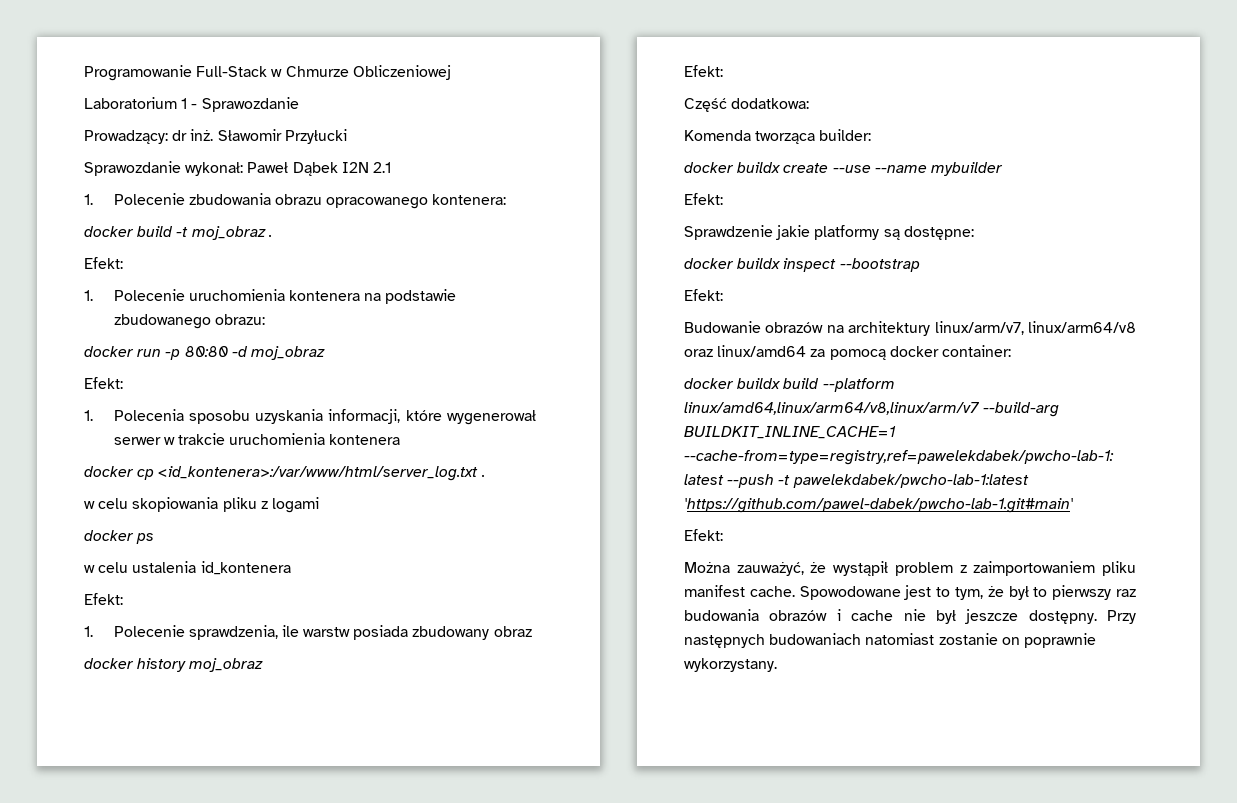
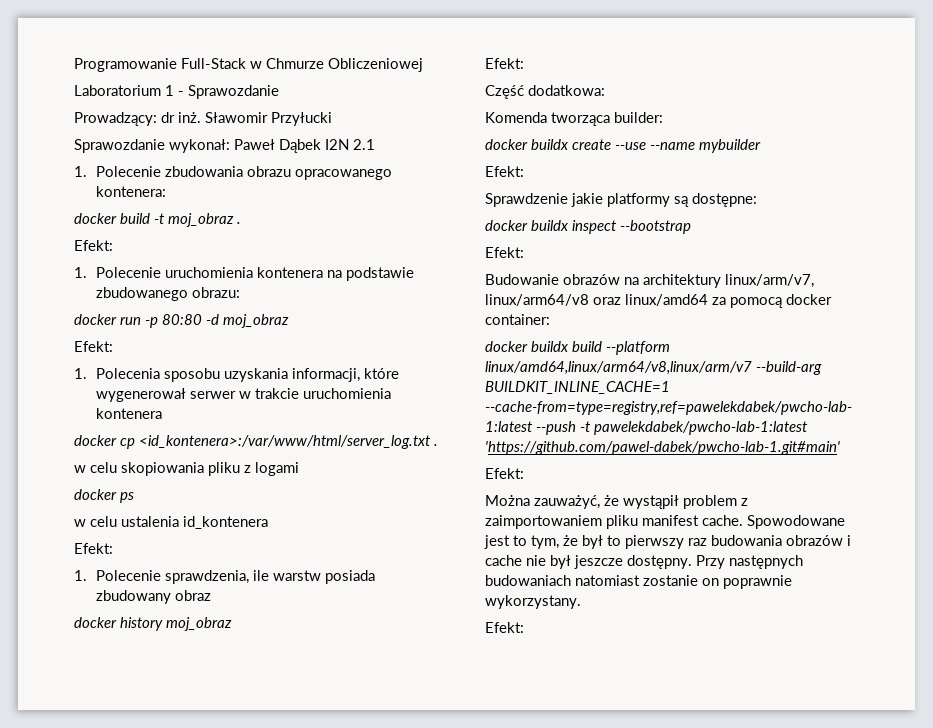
  Przy następnych budowaniach natomiast zostanie on poprawnie wykorzystany.
+ Efekt:

